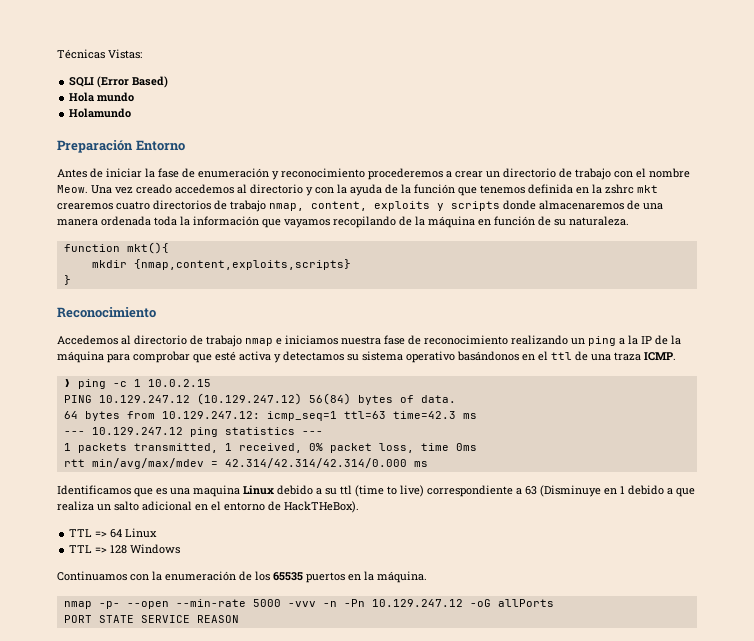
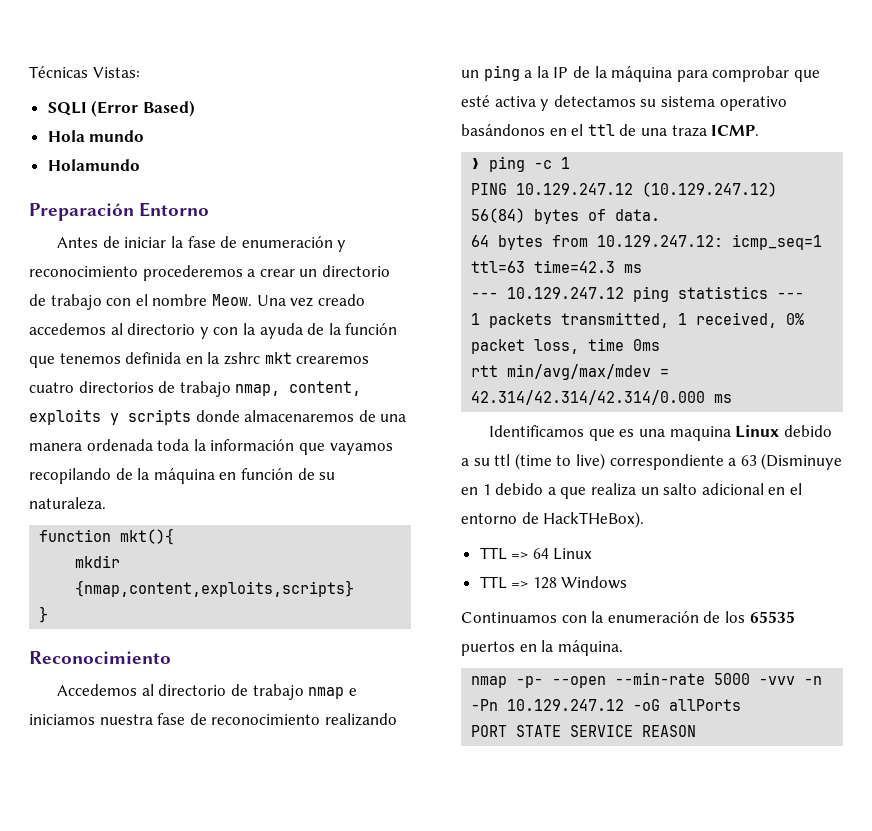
- ❯ ping -c 1 10.0.2.15
+ ❯ ping -c 1

